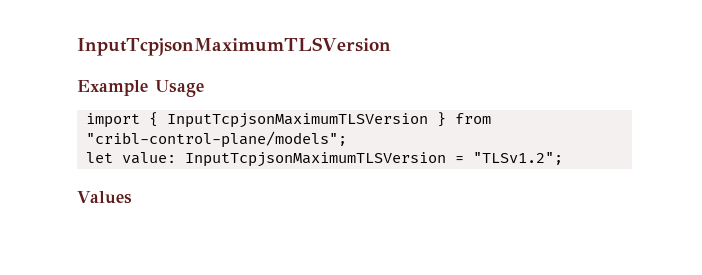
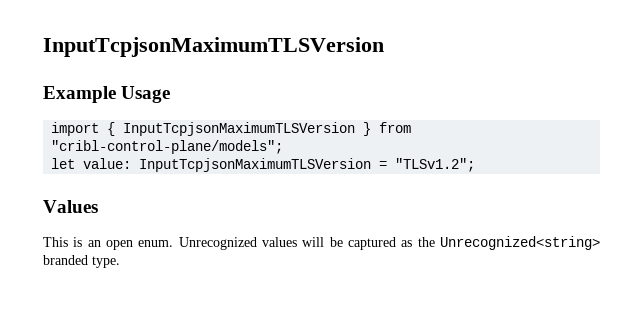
+ This is an open enum. Unrecognized values will be captured as the Unrecognized<string> branded type.

